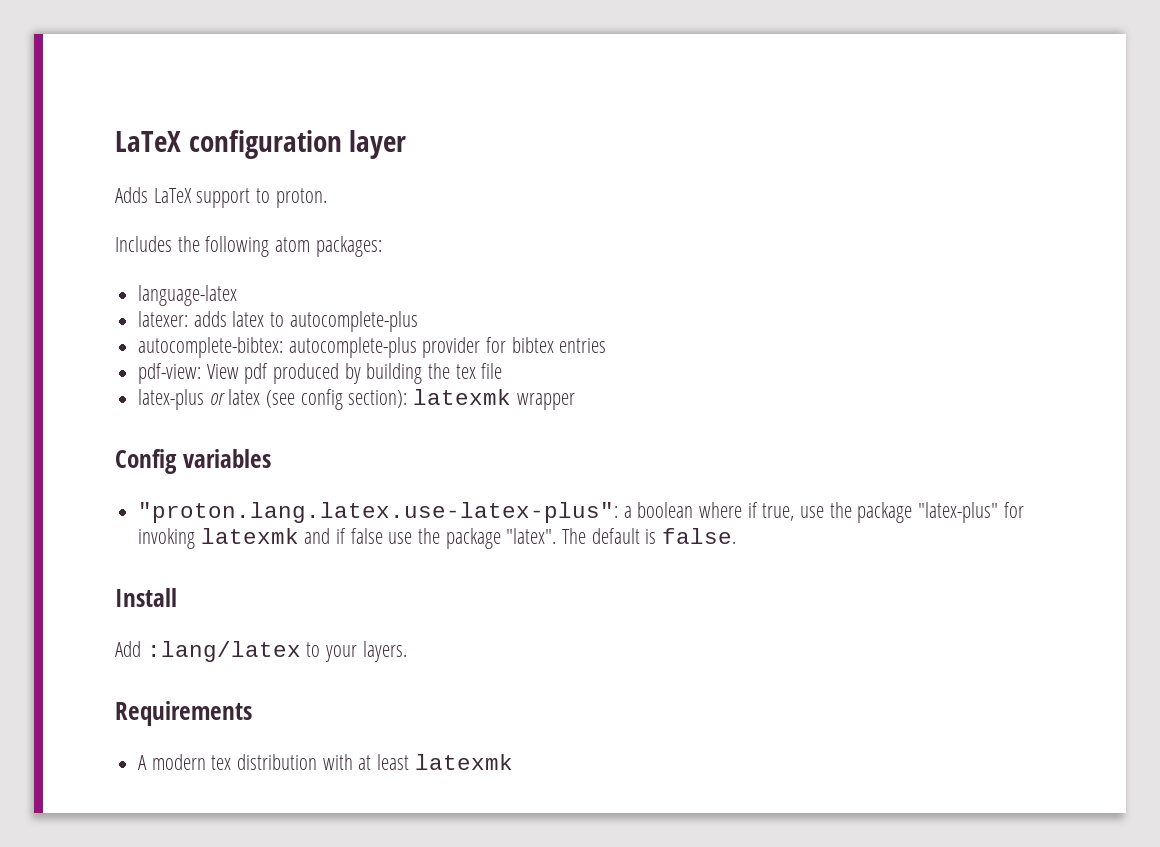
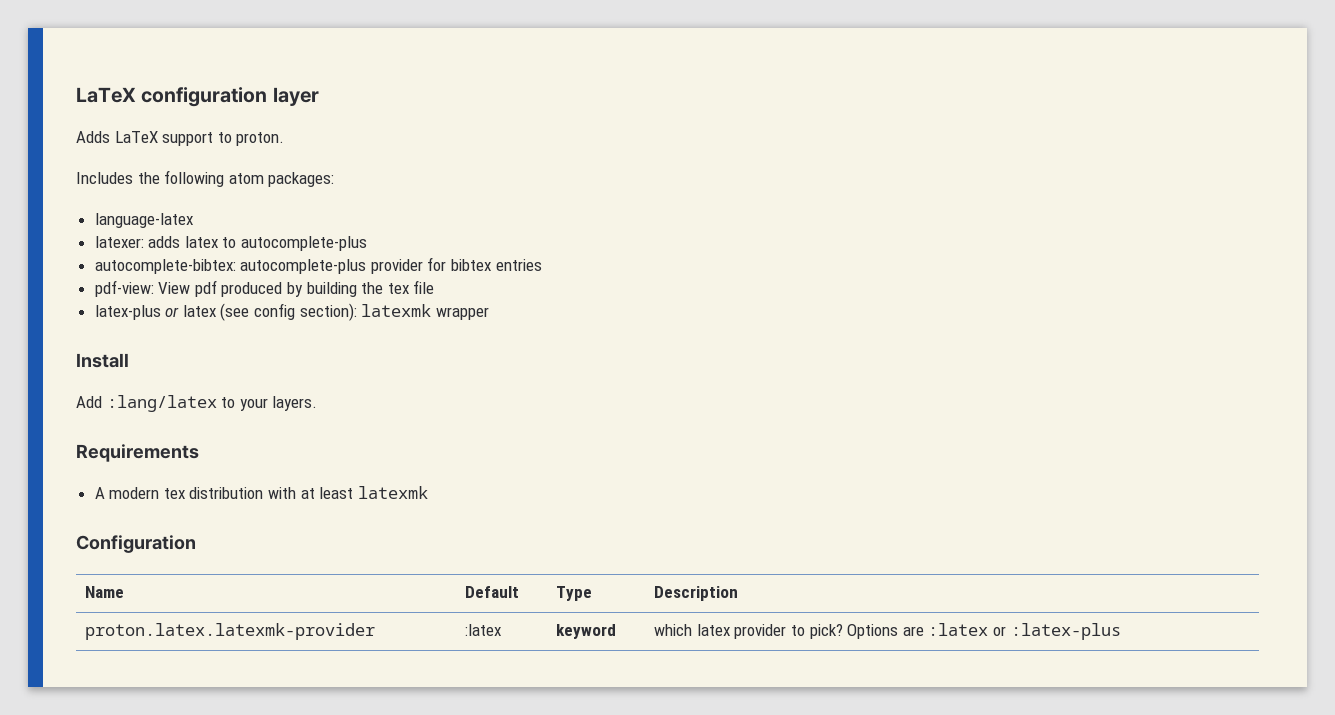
- Config variables
- "proton.lang.latex.use-latex-plus": a boolean where if true, use the package "latex-plus" for invoking latexmk and if false use the package "latex". The default is false.
+ Configuration
+ Name | Default | Type | Description
+ proton.latex.latexmk-provider | :latex | keyword | which latex provider to pick? Options are :latex or :latex-plus

